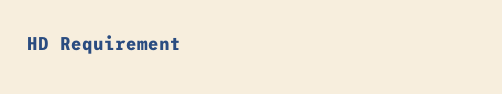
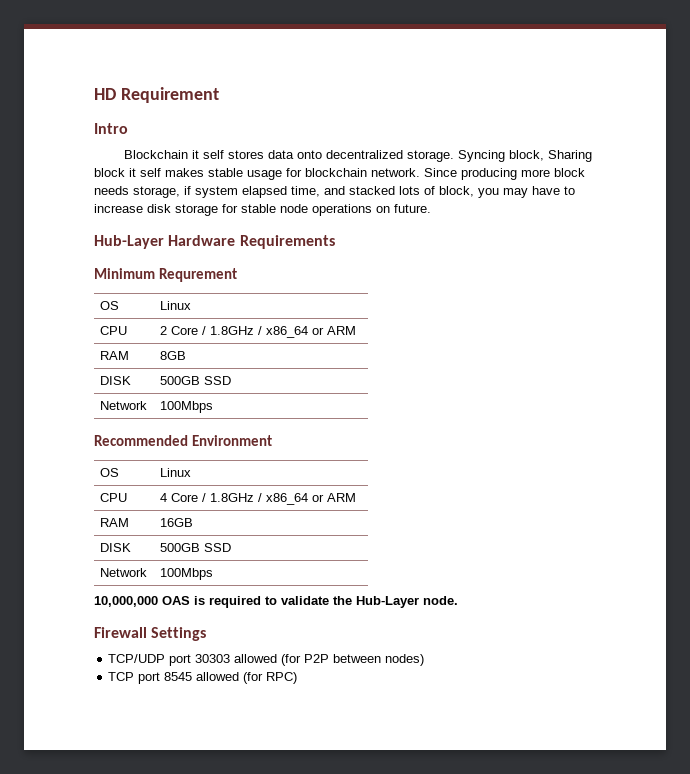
+ Intro
+ Blockchain it self stores data onto decentralized storage. Syncing block, Sharing block it self makes stable usage for blockchain network. Since producing more block needs storage, if system elapsed time, and stacked lots of block, you may have to increase disk storage for stable node operations on future.
+ Hub-Layer Hardware Requirements
+ Minimum Requrement
+ OS | Linux
+ CPU | 2 Core / 1.8GHz / x86_64 or ARM
+ RAM | 8GB
+ DISK | 500GB SSD
+ Network | 100Mbps
+ Recommended Environment
+ OS | Linux
+ CPU | 4 Core / 1.8GHz / x86_64 or ARM
+ RAM | 16GB
+ DISK | 500GB SSD
+ Network | 100Mbps
+ 10,000,000 OAS is required to validate the Hub-Layer node.
+ Firewall Settings
+ TCP/UDP port 30303 allowed (for P2P between nodes)
+ TCP port 8545 allowed (for RPC)

